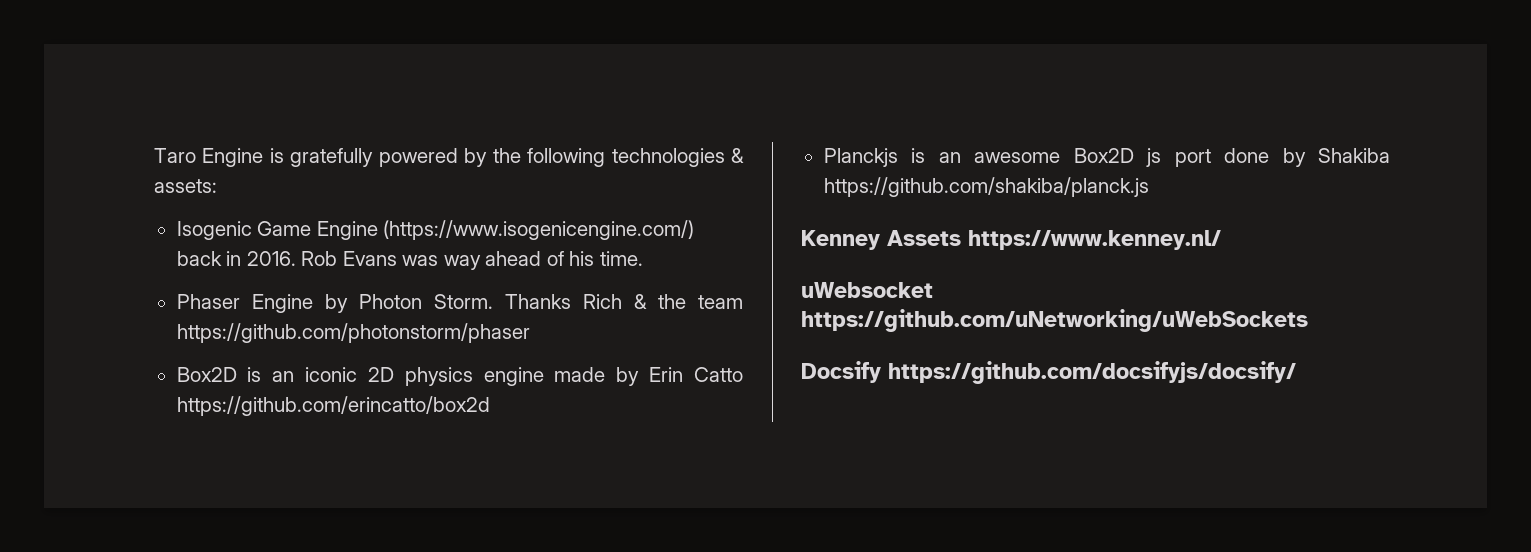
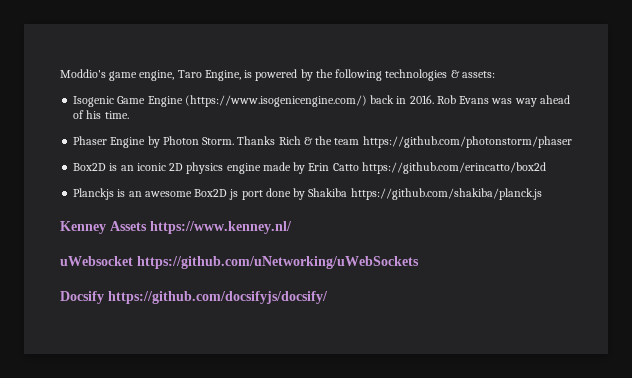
- Taro Engine is gratefully powered by the following technologies & assets:
+ Moddio's game engine, Taro Engine, is powered by the following technologies & assets:

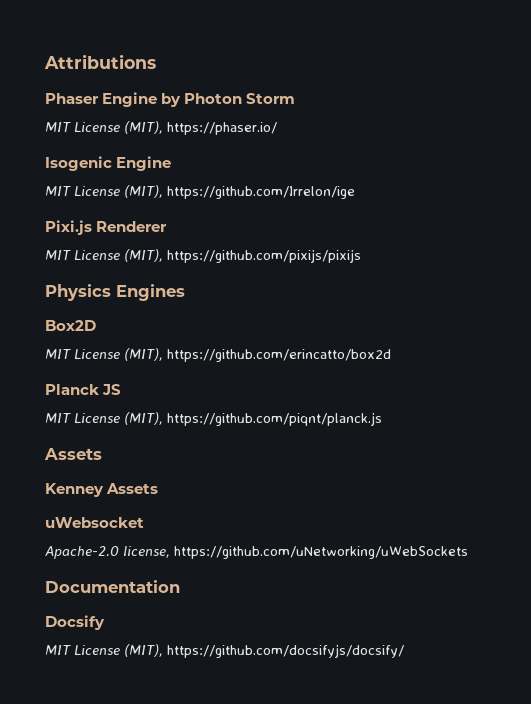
- Moddio's game engine, Taro Engine, is powered by the following technologies & assets:
- Isogenic Game Engine (https://www.isogenicengine.com/) back in 2016. Rob Evans was way ahead of his time.
- Phaser Engine by Photon Storm. Thanks Rich & the team https://github.com/photonstorm/phaser
- Box2D is an iconic 2D physics engine made by Erin Catto https://github.com/erincatto/box2d
- Planckjs is an awesome Box2D js port done by Shakiba https://github.com/shakiba/planck.js
+ Attributions
+ Phaser Engine by Photon Storm
+ MIT License (MIT), https://phaser.io/
+ Isogenic Engine
+ MIT License (MIT), https://github.com/Irrelon/ige
+ Pixi.js Renderer
+ MIT License (MIT), https://github.com/pixijs/pixijs
+ Physics Engines
+ Box2D
+ MIT License (MIT), https://github.com/erincatto/box2d
+ Planck JS
+ MIT License (MIT), https://github.com/piqnt/planck.js
+ Assets
- Kenney Assets https://www.kenney.nl/
+ Kenney Assets
- uWebsocket https://github.com/uNetworking/uWebSockets
+ uWebsocket
+ Apache-2.0 license, https://github.com/uNetworking/uWebSockets
+ Documentation
- Docsify https://github.com/docsifyjs/docsify/
+ Docsify
+ MIT License (MIT), https://github.com/docsifyjs/docsify/

